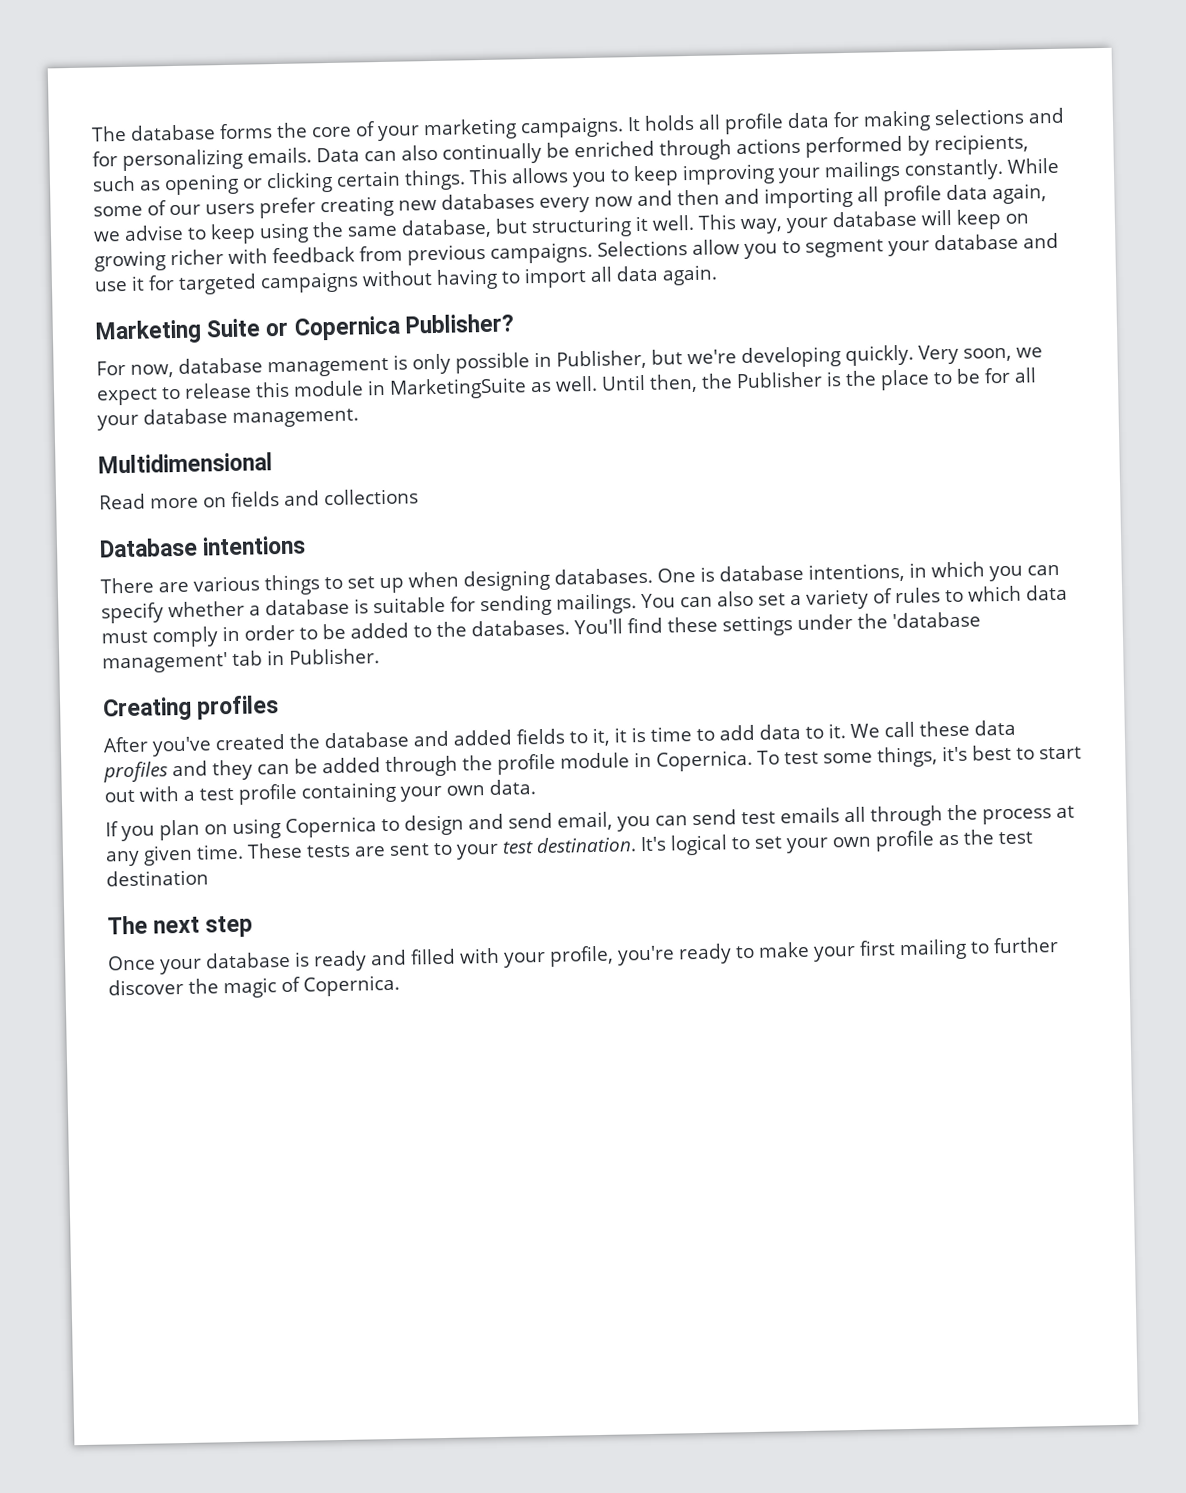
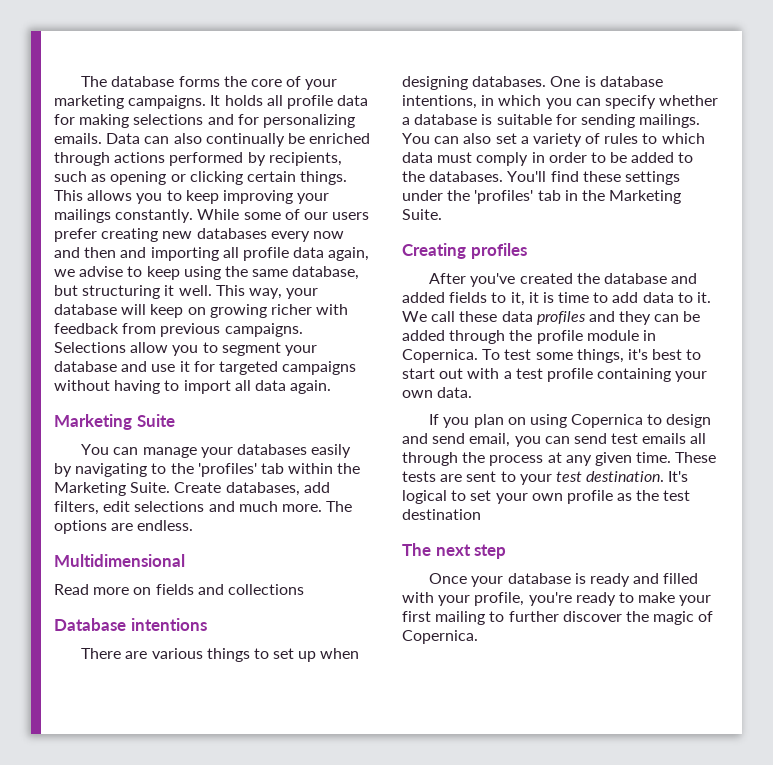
- Marketing Suite or Copernica Publisher?
- For now, database management is only possible in Publisher, but we're developing quickly. Very soon, we expect to release this module in MarketingSuite as well. Until then, the Publisher is the place to be for all your database management.
+ Marketing Suite
+ You can manage your databases easily by navigating to the 'profiles' tab within the Marketing Suite. Create databases, add filters, edit selections and much more. The options are endless.
- You'll find these settings under the 'database management' tab in Publisher.
+ You'll find these settings under the 'profiles' tab in the Marketing Suite.

